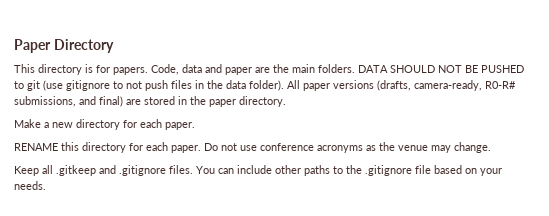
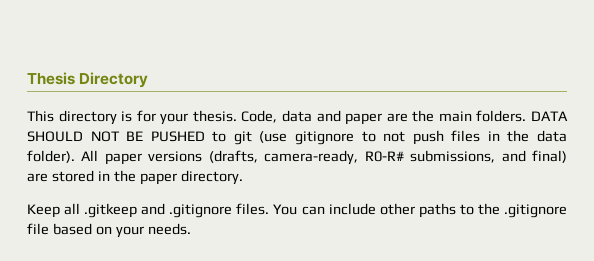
- Paper Directory
+ Thesis Directory
- This directory is for papers.
+ This directory is for your thesis.
- Make a new directory for each paper.
- RENAME this directory for each paper. Do not use conference acronyms as the venue may change.

